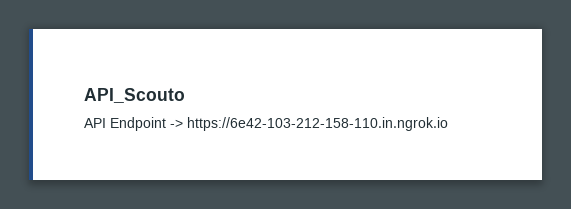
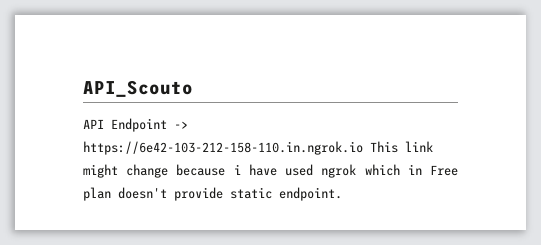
- API Endpoint -> https://6e42-103-212-158-110.in.ngrok.io
+ API Endpoint -> https://6e42-103-212-158-110.in.ngrok.io This link might change because i have used ngrok which in Free plan doesn't provide static endpoint.

